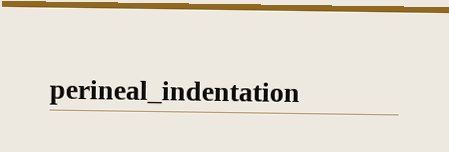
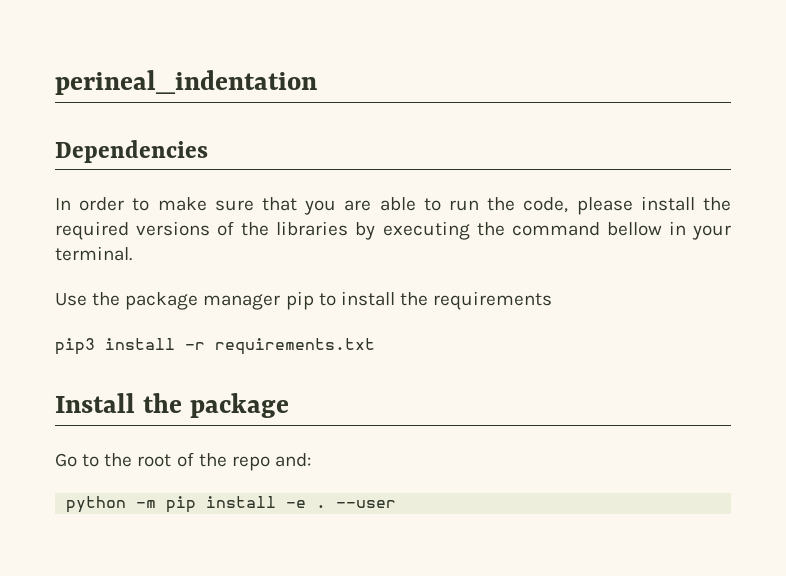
+ Dependencies
+ In order to make sure that you are able to run the code, please install the required versions of the libraries by executing the command bellow in your terminal.
+ Use the package manager pip to install the requirements
+ pip3 install -r requirements.txt
+ Install the package
+ Go to the root of the repo and:
+ python -m pip install -e . --user

